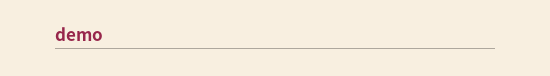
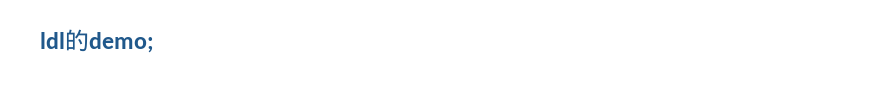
- demo
+ ldl的demo;

